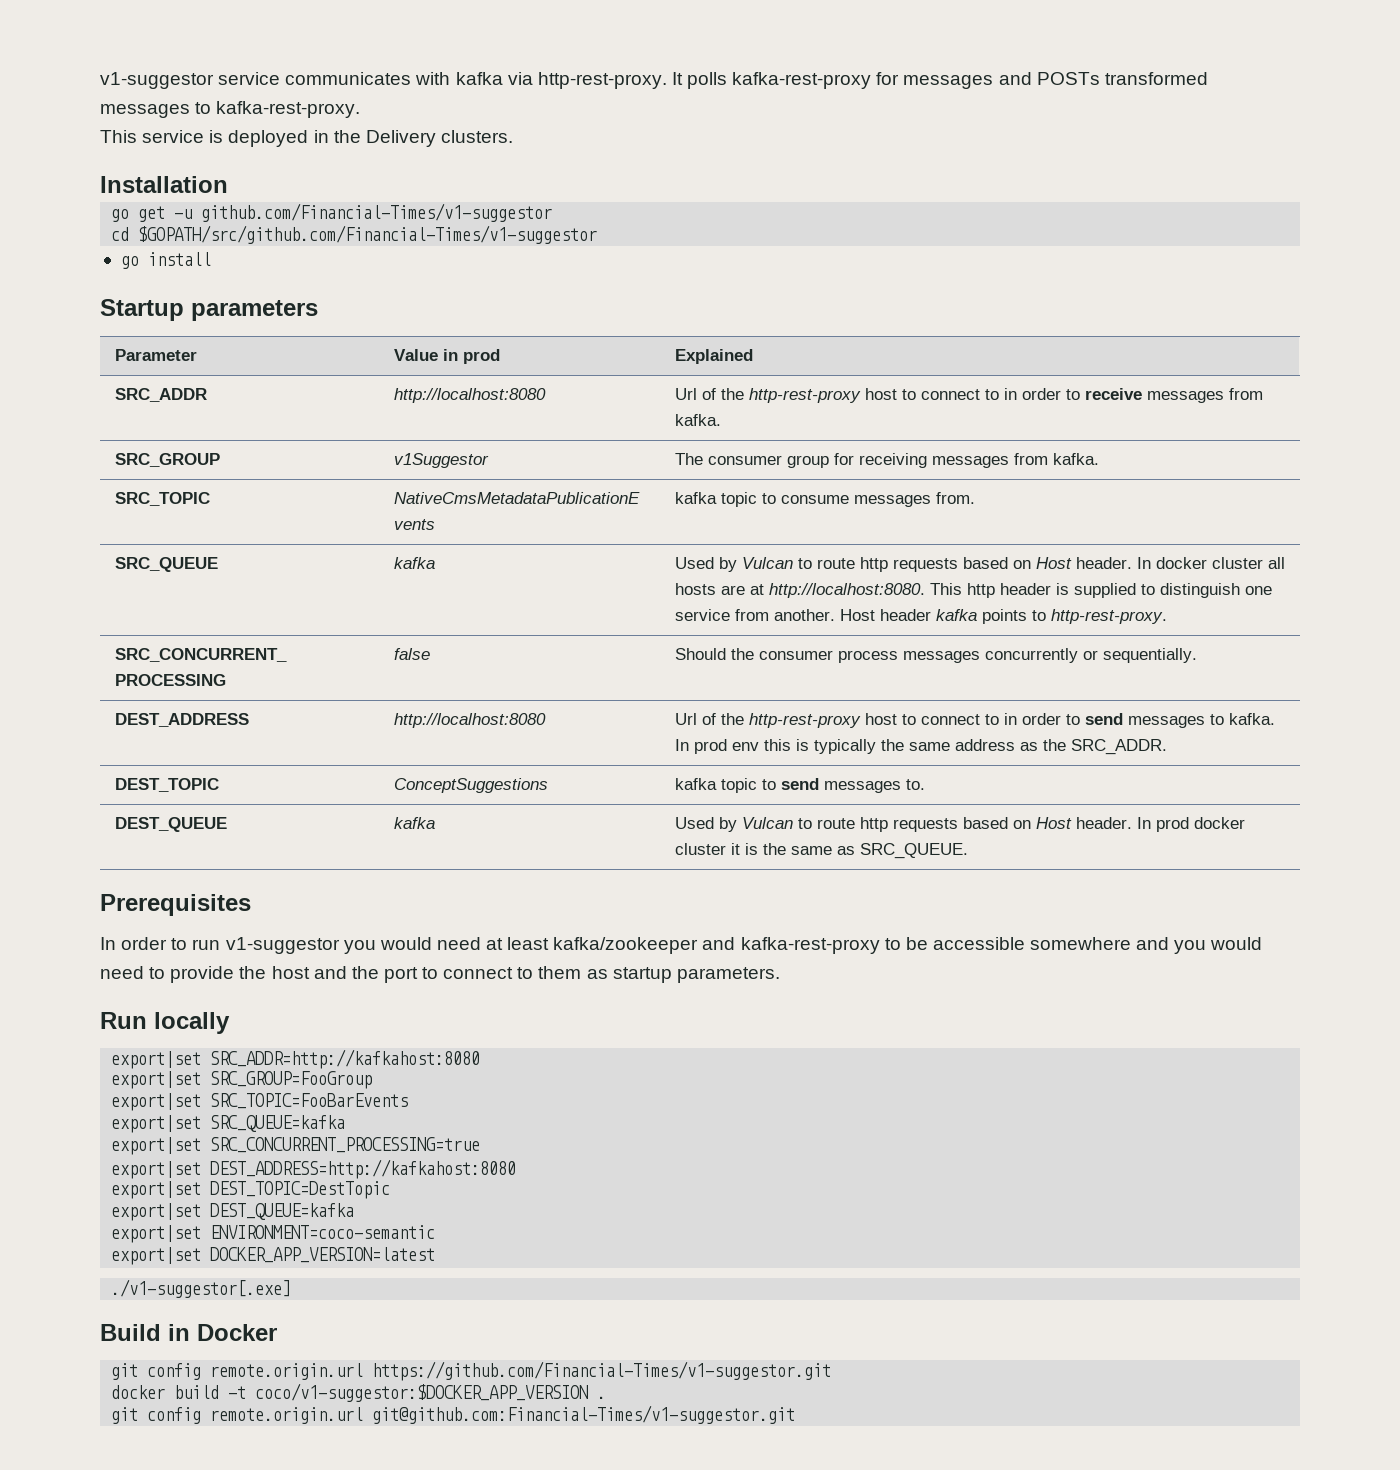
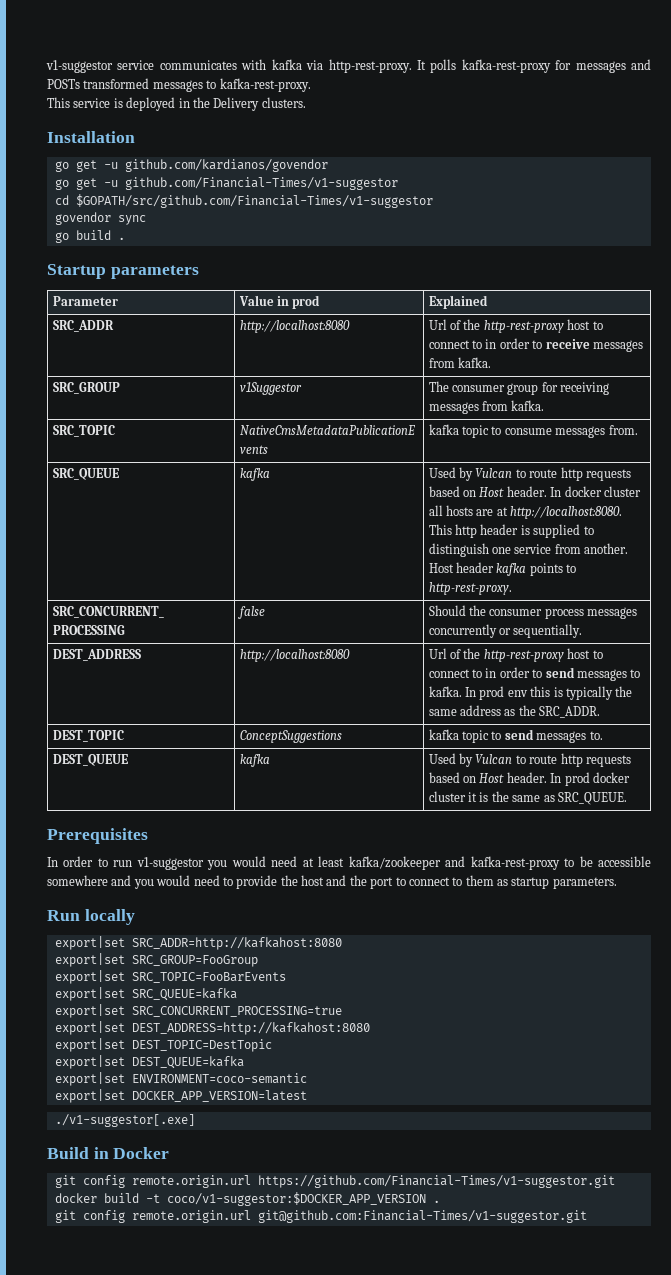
+ go get -u github.com/kardianos/govendor
- go install
+ govendor sync
+ go build .

